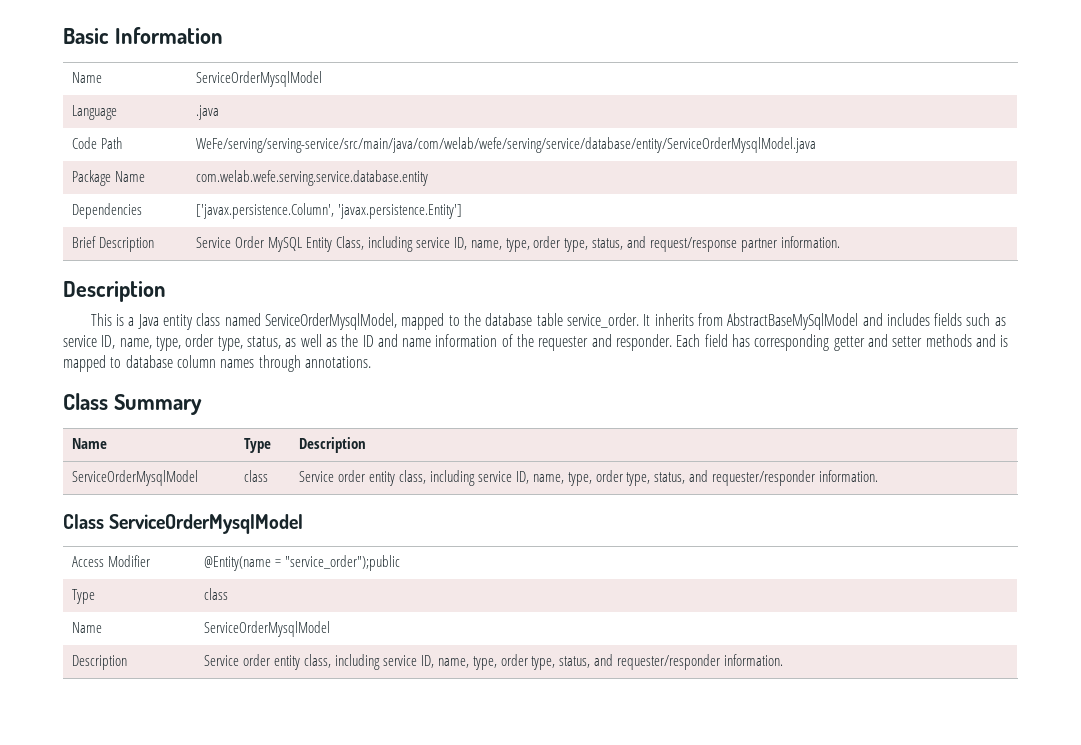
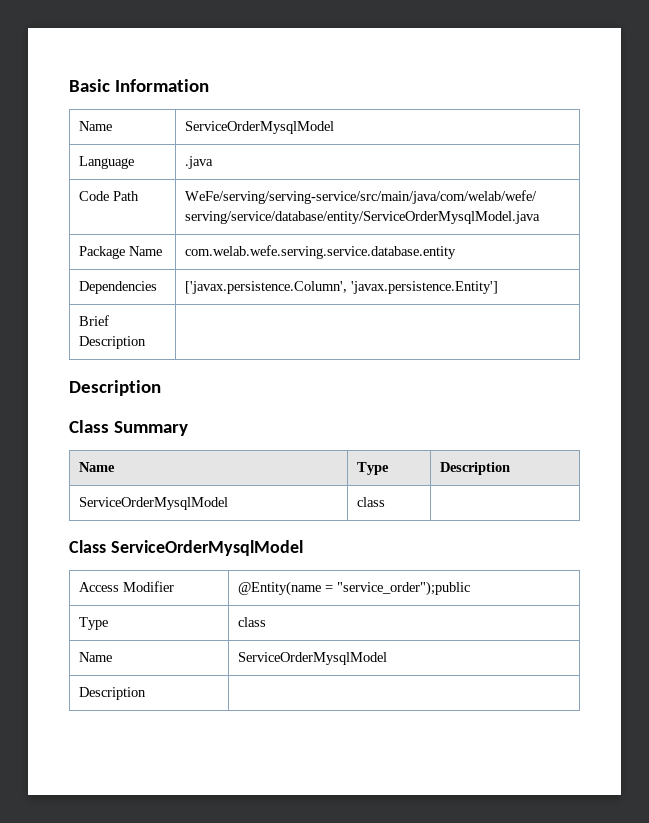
- Brief Description | Service Order MySQL Entity Class, including service ID, name, type, order type, status, and request/response partner information.
+ Brief Description |
  Description
- This is a Java entity class named ServiceOrderMysqlModel, mapped to the database table service_order. It inherits from AbstractBaseMySqlModel and includes fields such as service ID, name, type, order type, status, as well as the ID and name information of the requester and responder. Each field has corresponding getter and setter methods and is mapped to database column names through annotations.
- ServiceOrderMysqlModel | class | Service order entity class, including service ID, name, type, order type, status, and requester/responder information.
+ ServiceOrderMysqlModel | class |
  Type | class
  Name | ServiceOrderMysqlModel
- Description | Service order entity class, including service ID, name, type, order type, status, and requester/responder information.
+ Description |

